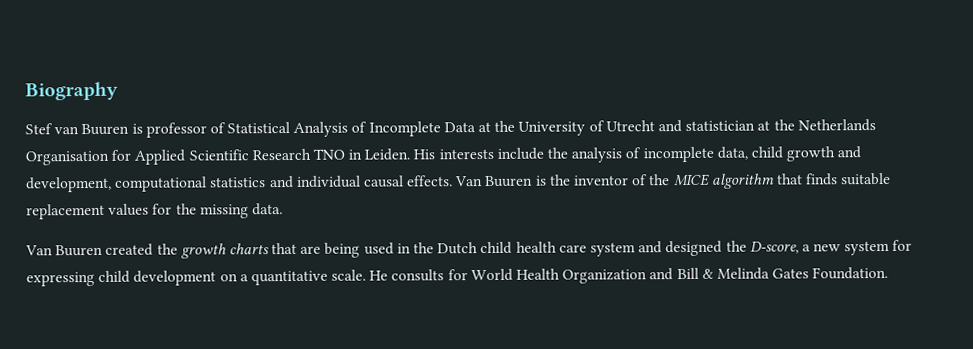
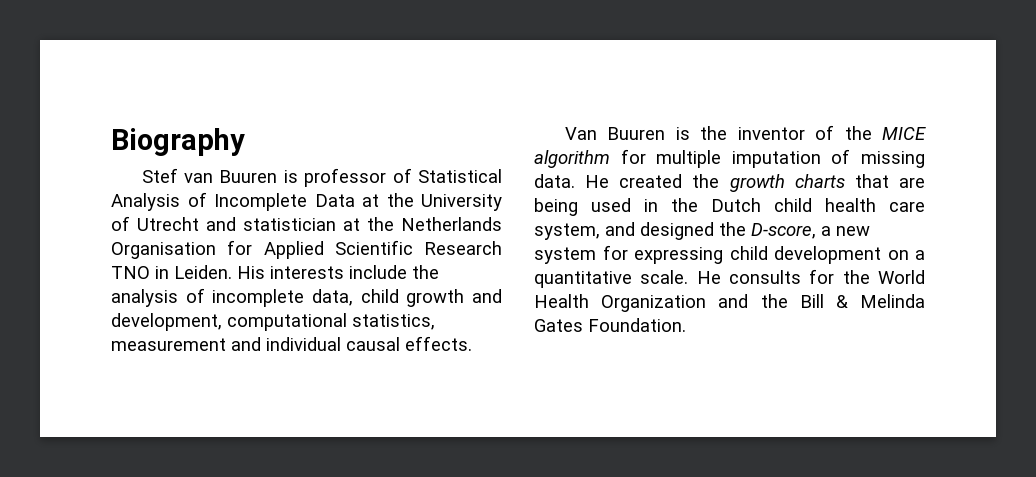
- His interests include the analysis of incomplete data, child growth and development, computational statistics and individual causal effects. Van Buuren is the inventor of the MICE algorithm that finds suitable replacement values for the missing data.
- Van Buuren created the growth charts that are being used in the Dutch child health care system and designed the D-score, a new system for expressing child development on a quantitative scale.
+ His interests include the analysis of incomplete data, child growth and development, computational statistics, measurement and individual causal effects.
+ Van Buuren is the inventor of the MICE algorithm for multiple imputation of missing data. He created the growth charts that are being used in the Dutch child health care system, and designed the D-score, a new system for expressing child development on a quantitative scale.
- He consults for World Health Organization and Bill & Melinda Gates Foundation.
+ He consults for the World Health Organization and the Bill & Melinda Gates Foundation.

